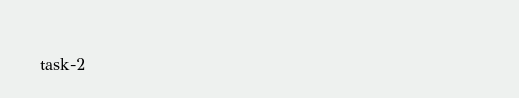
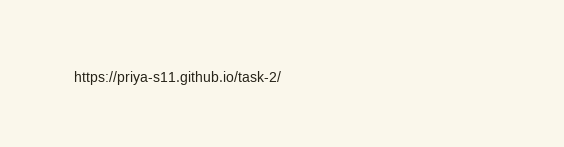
- task-2
+ https://priya-s11.github.io/task-2/

